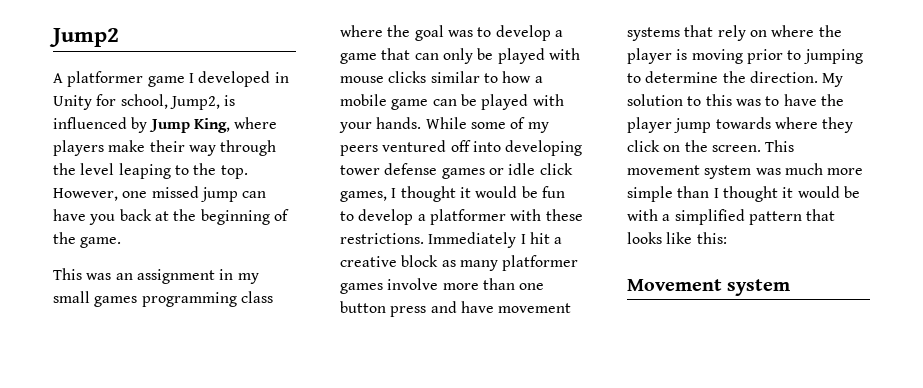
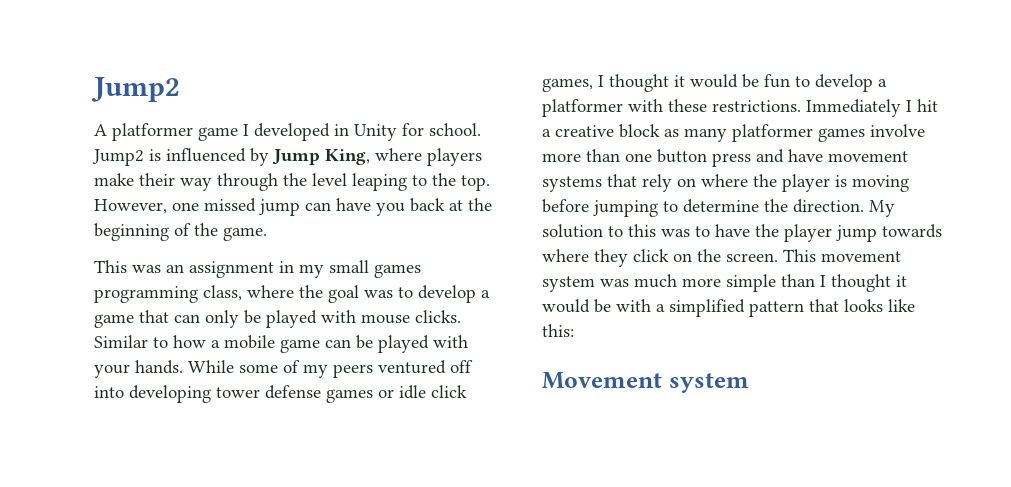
- A platformer game I developed in Unity for school, Jump2, is influenced by Jump King, where players make their way through the level leaping to the top.
+ A platformer game I developed in Unity for school. Jump2 is influenced by Jump King, where players make their way through the level leaping to the top.
- This was an assignment in my small games programming class where the goal was to develop a game that can only be played with mouse clicks similar to how a mobile game can be played with your hands.
+ This was an assignment in my small games programming class, where the goal was to develop a game that can only be played with mouse clicks. Similar to how a mobile game can be played with your hands.
- Immediately I hit a creative block as many platformer games involve more than one button press and have movement systems that rely on where the player is moving prior to jumping to determine the direction.
+ Immediately I hit a creative block as many platformer games involve more than one button press and have movement systems that rely on where the player is moving before jumping to determine the direction.

